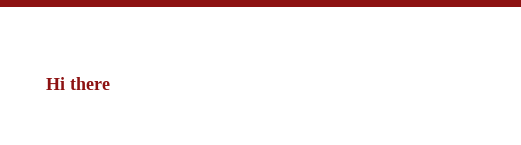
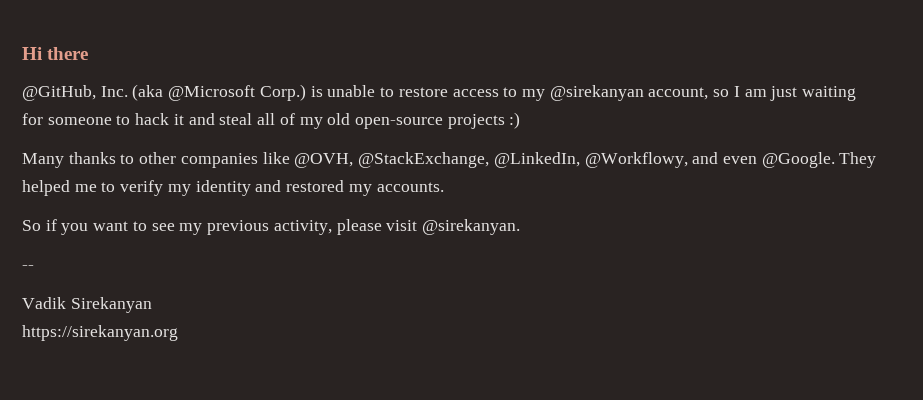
+ @GitHub, Inc. (aka @Microsoft Corp.) is unable to restore access to my @sirekanyan account, so I am just waiting for someone to hack it and steal all of my old open-source projects :)
+ Many thanks to other companies like @OVH, @StackExchange, @LinkedIn, @Workflowy, and even @Google. They helped me to verify my identity and restored my accounts.
+ So if you want to see my previous activity, please visit @sirekanyan.
+ --
+ Vadik Sirekanyan
+ https://sirekanyan.org

